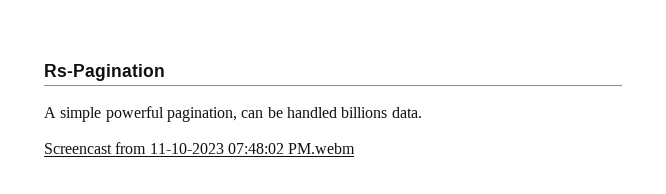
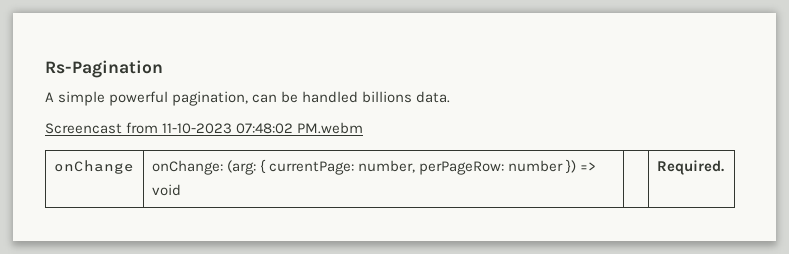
+ onChange | onChange: (arg: { currentPage: number, perPageRow: number }) => void | | Required.

